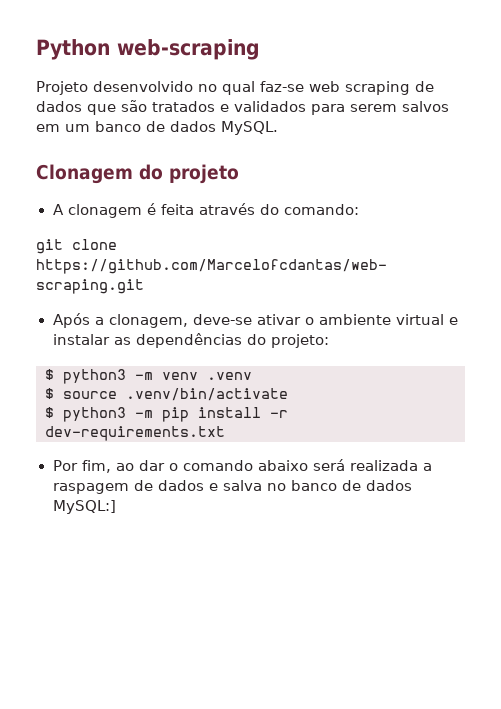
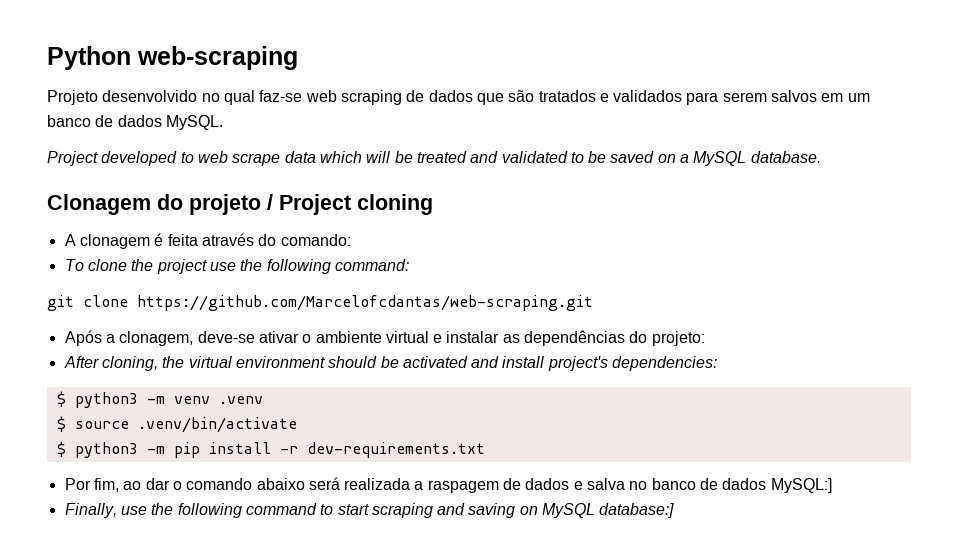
+ Project developed to web scrape data which will be treated and validated to be saved on a MySQL database.
- Clonagem do projeto
+ Clonagem do projeto / Project cloning
+ To clone the project use the following command:
+ After cloning, the virtual environment should be activated and install project's dependencies:
+ Finally, use the following command to start scraping and saving on MySQL database:]

